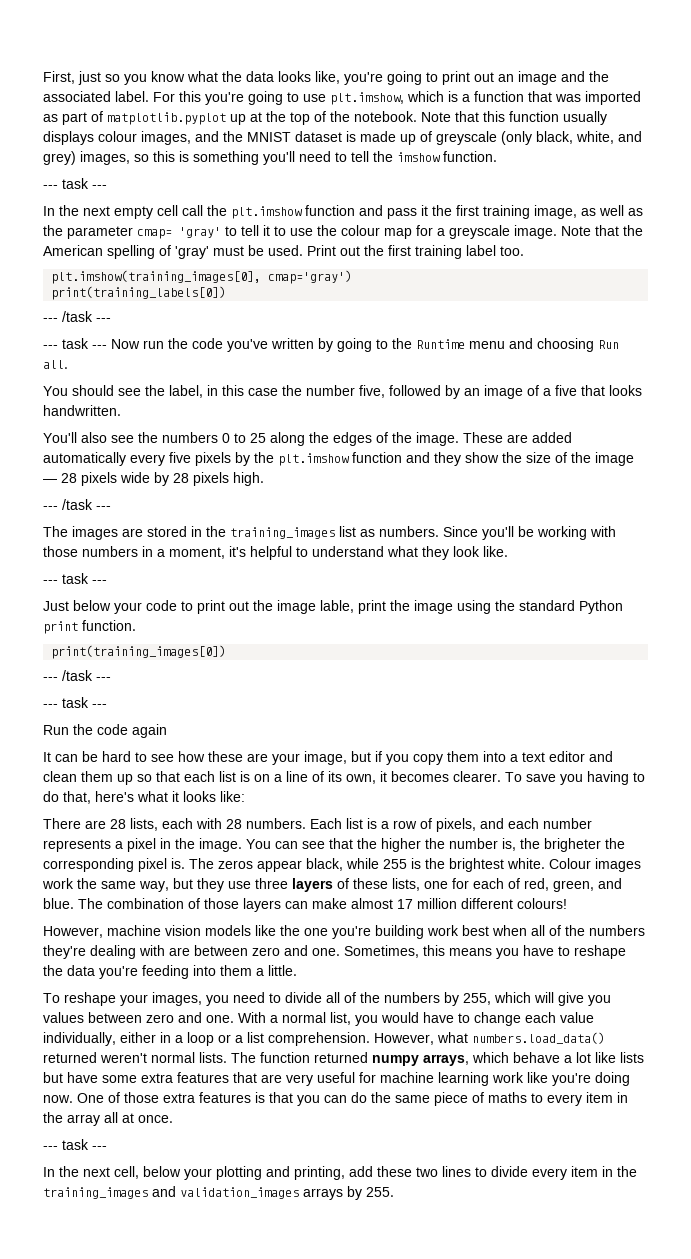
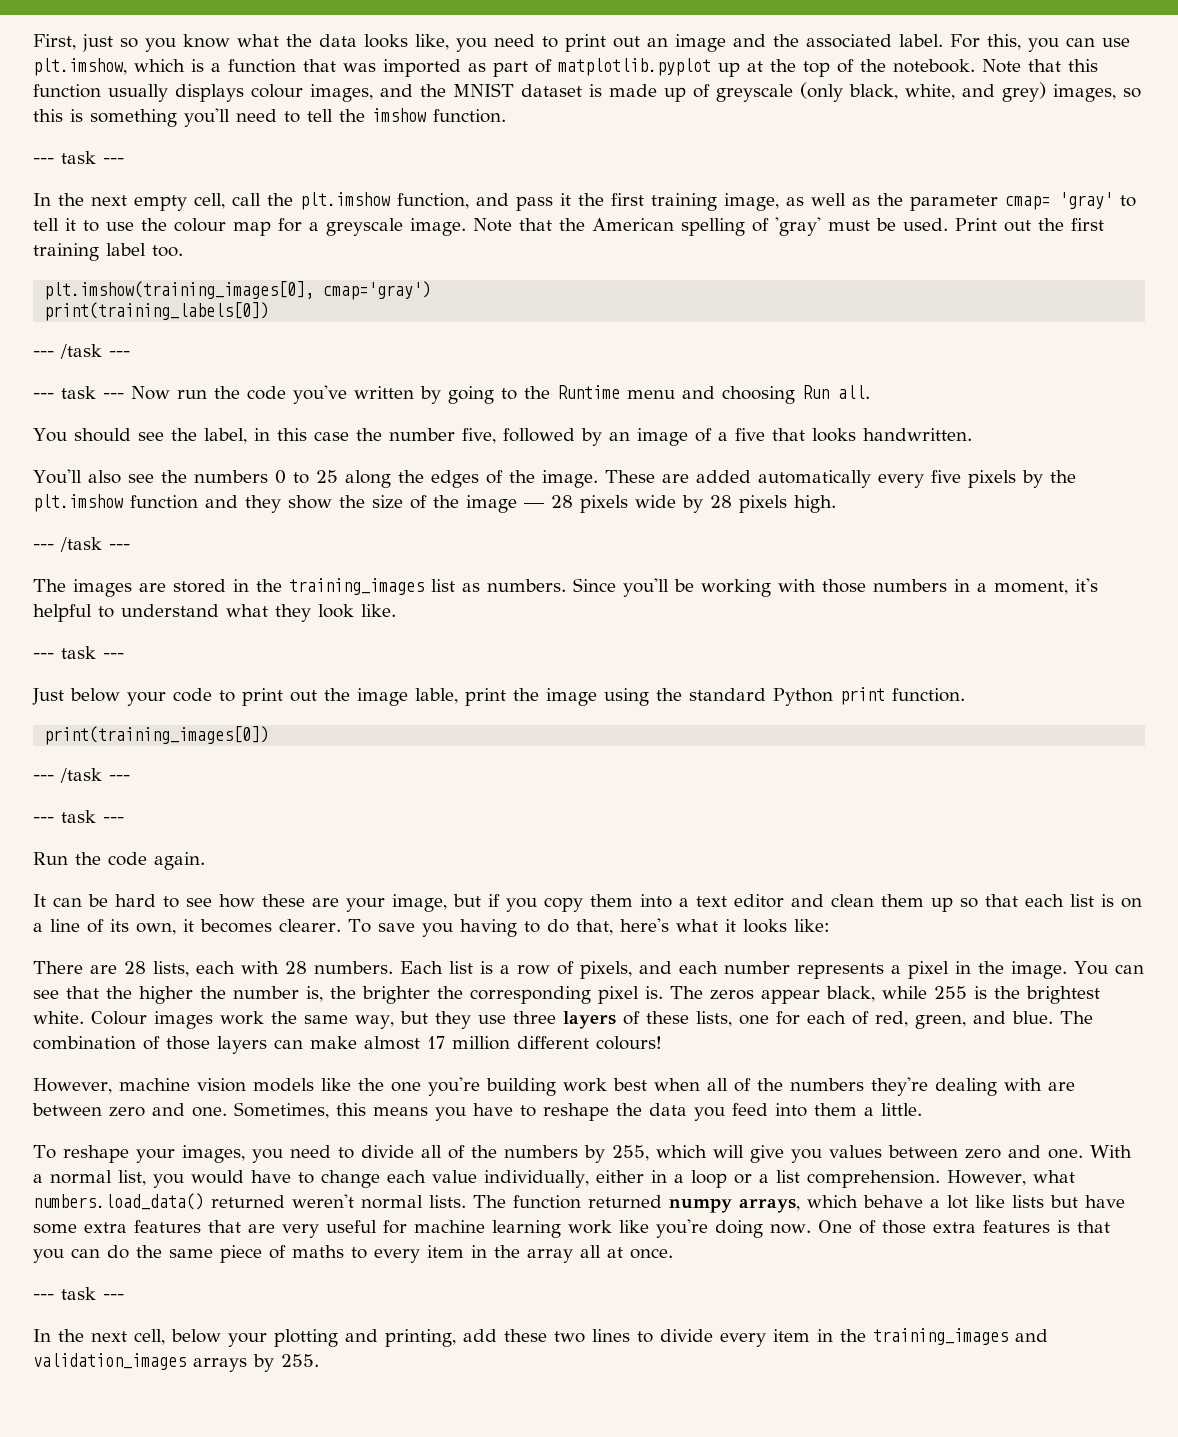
- First, just so you know what the data looks like, you're going to print out an image and the associated label.
+ First, just so you know what the data looks like, you need to print out an image and the associated label.
- For this you're going to use plt.imshow, which is a function that was imported as part of matplotlib.pyplot up at the top of the notebook.
+ For this, you can use plt.imshow, which is a function that was imported as part of matplotlib.pyplot up at the top of the notebook.
- In the next empty cell call the plt.imshow function and pass it the first training image, as well as the parameter cmap= 'gray' to tell it to use the colour map for a greyscale image.
+ In the next empty cell, call the plt.imshow function, and pass it the first training image, as well as the parameter cmap= 'gray' to tell it to use the colour map for a greyscale image.
- Run the code again
+ Run the code again.
- You can see that the higher the number is, the brigheter the corresponding pixel is.
+ You can see that the higher the number is, the brighter the corresponding pixel is.
- Sometimes, this means you have to reshape the data you're feeding into them a little.
+ Sometimes, this means you have to reshape the data you feed into them a little.

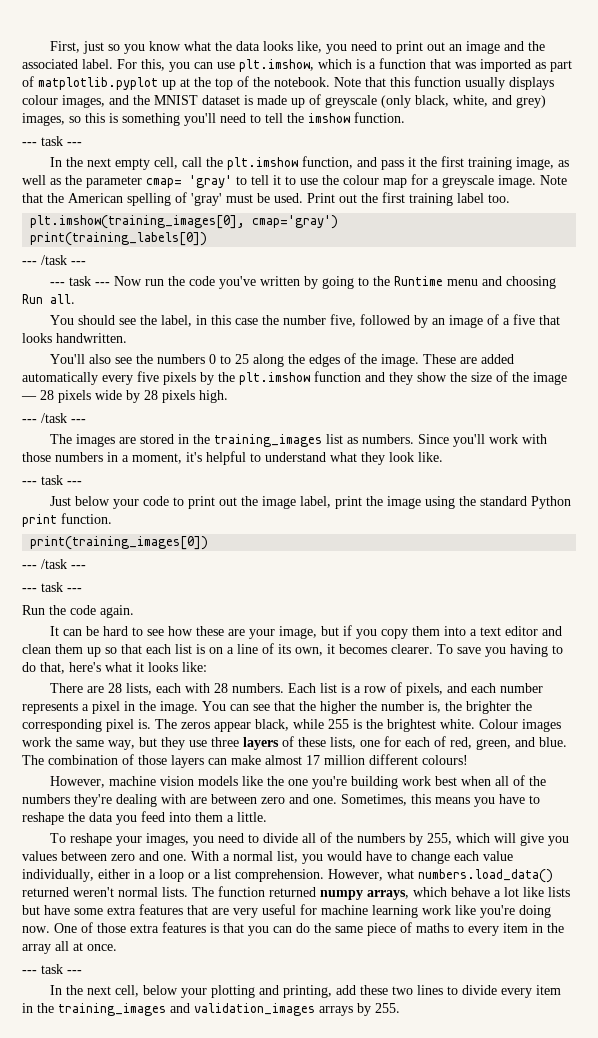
- Since you'll be working with those numbers in a moment, it's helpful to understand what they look like.
+ Since you'll work with those numbers in a moment, it's helpful to understand what they look like.
- Just below your code to print out the image lable, print the image using the standard Python print function.
+ Just below your code to print out the image label, print the image using the standard Python print function.

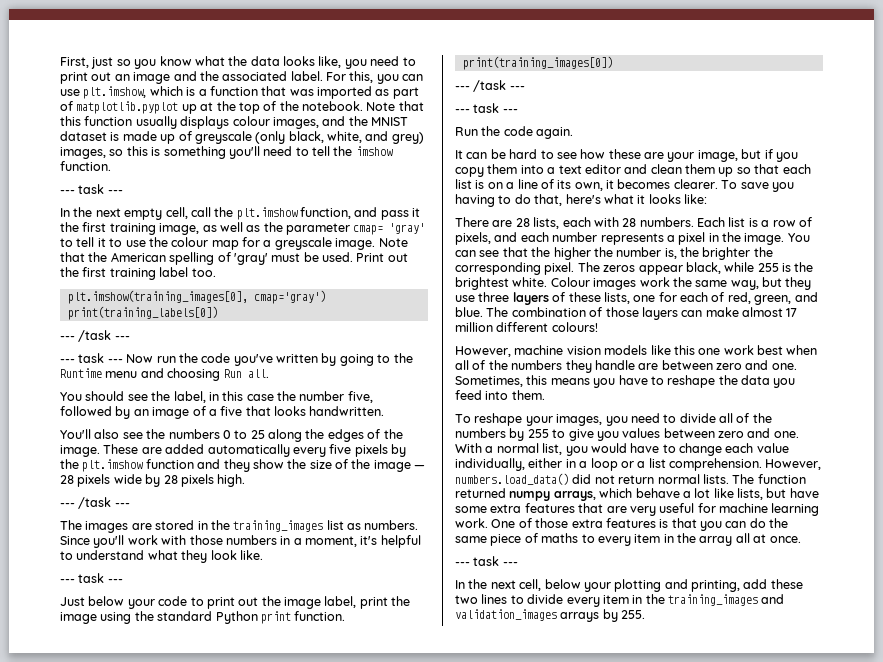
- You can see that the higher the number is, the brighter the corresponding pixel is.
+ You can see that the higher the number is, the brighter the corresponding pixel.
- However, machine vision models like the one you're building work best when all of the numbers they're dealing with are between zero and one.
+ However, machine vision models like this one work best when all of the numbers they handle are between zero and one.
- Sometimes, this means you have to reshape the data you feed into them a little.
+ Sometimes, this means you have to reshape the data you feed into them.
- To reshape your images, you need to divide all of the numbers by 255, which will give you values between zero and one.
+ To reshape your images, you need to divide all of the numbers by 255 to give you values between zero and one.
- However, what numbers.load_data() returned weren't normal lists.
+ However, numbers.load_data() did not return normal lists.
- The function returned numpy arrays, which behave a lot like lists but have some extra features that are very useful for machine learning work like you're doing now.
+ The function returned numpy arrays, which behave a lot like lists, but have some extra features that are very useful for machine learning work.

